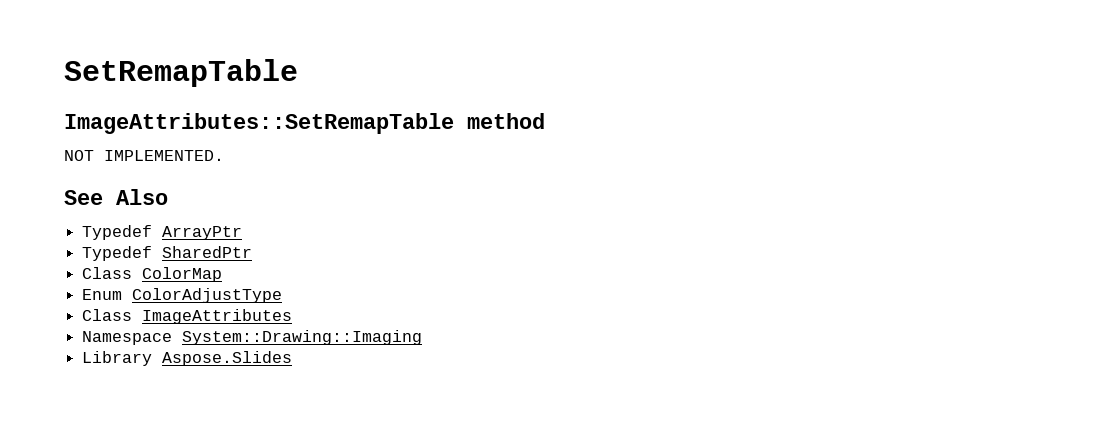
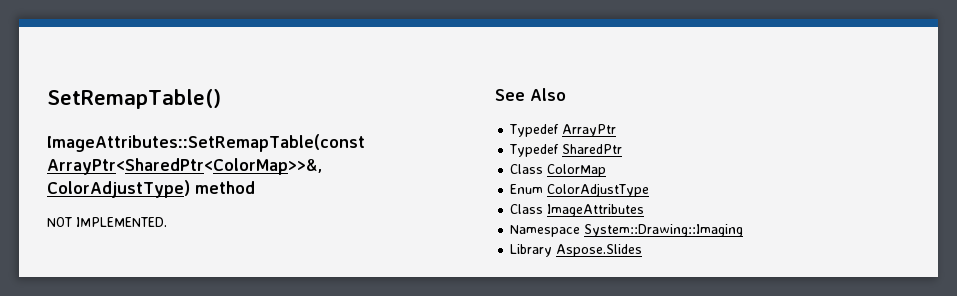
- SetRemapTable
- ImageAttributes::SetRemapTable method
+ SetRemapTable()
+ ImageAttributes::SetRemapTable(const ArrayPtr<SharedPtr<ColorMap>>&, ColorAdjustType) method

